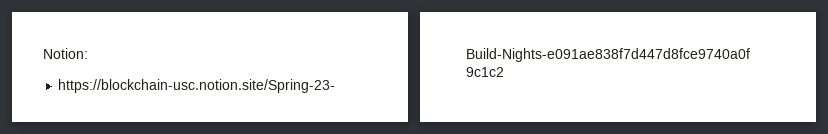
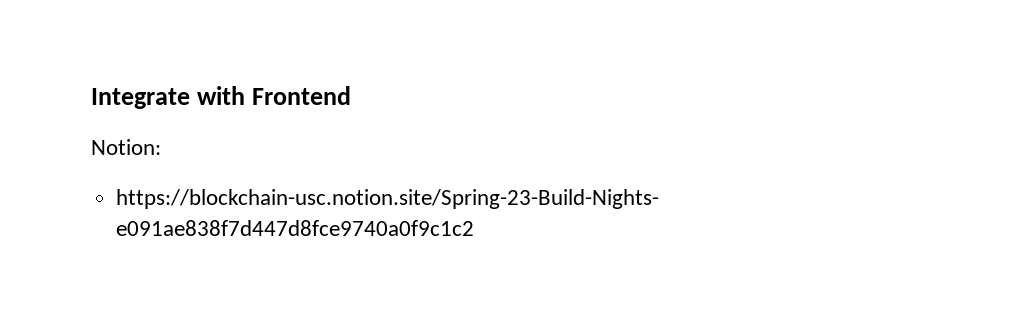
+ Integrate with Frontend

